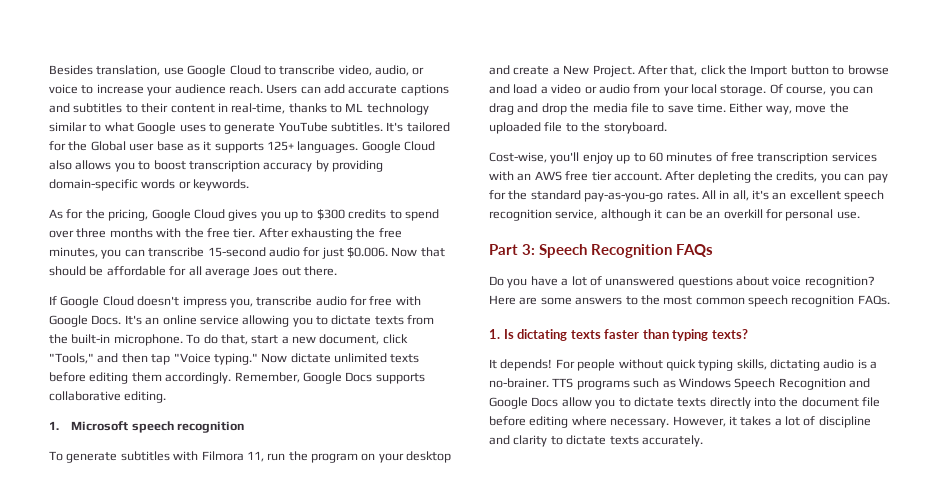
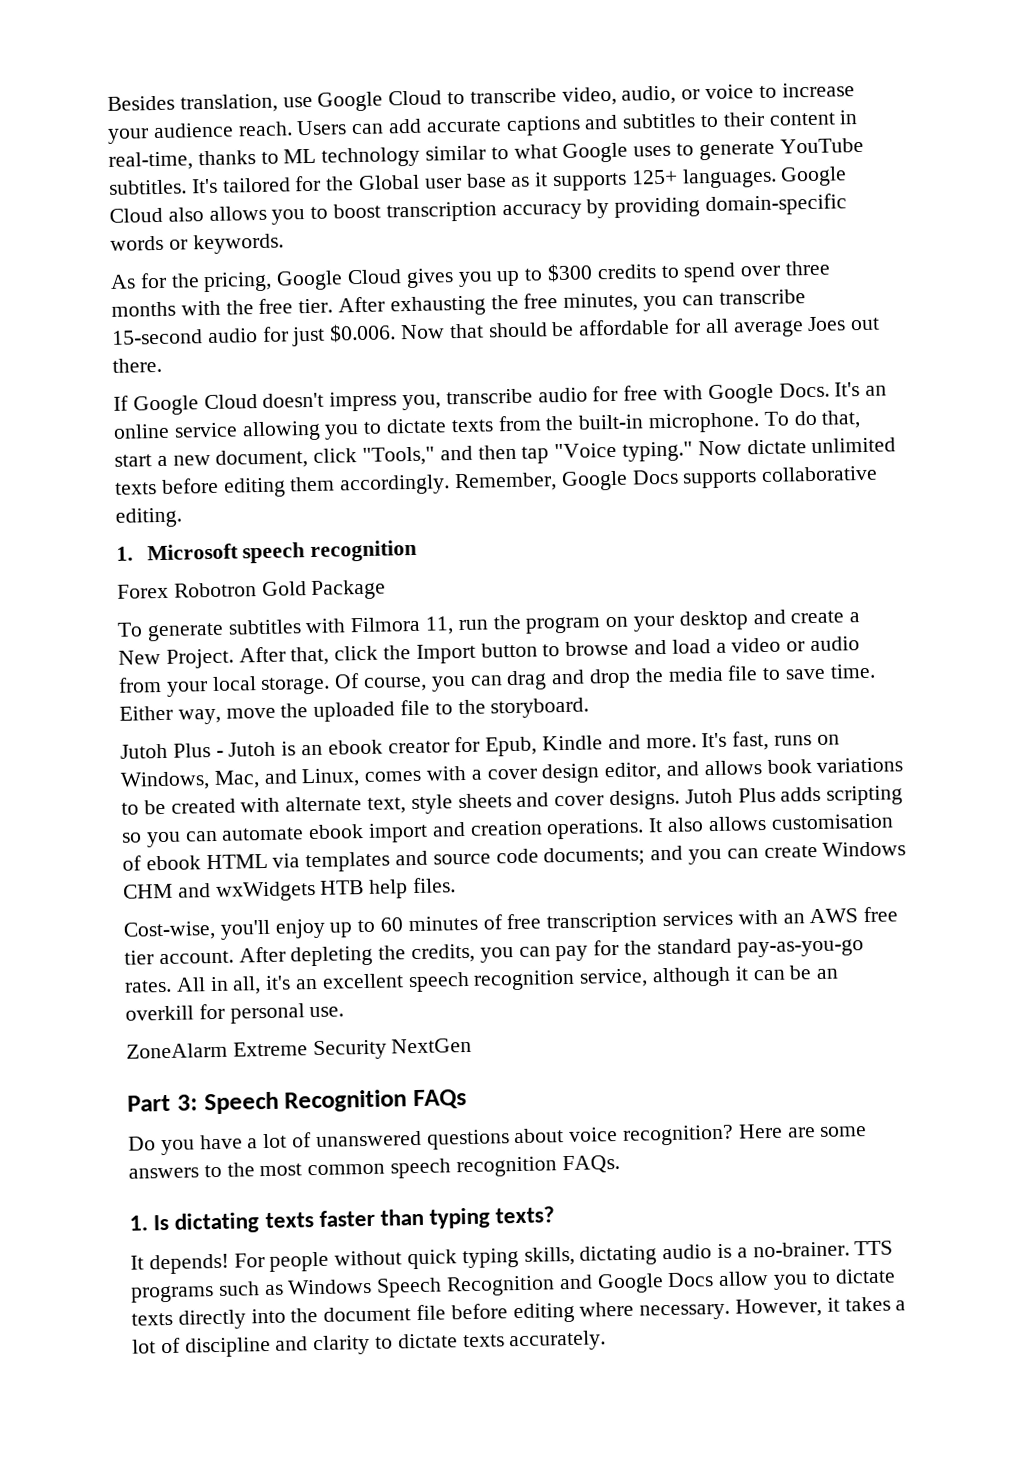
+ Forex Robotron Gold Package
+ Jutoh Plus - Jutoh is an ebook creator for Epub, Kindle and more. It's fast, runs on Windows, Mac, and Linux, comes with a cover design editor, and allows book variations to be created with alternate text, style sheets and cover designs. Jutoh Plus adds scripting so you can automate ebook import and creation operations. It also allows customisation of ebook HTML via templates and source code documents; and you can create Windows CHM and wxWidgets HTB help files.
+ ZoneAlarm Extreme Security NextGen

